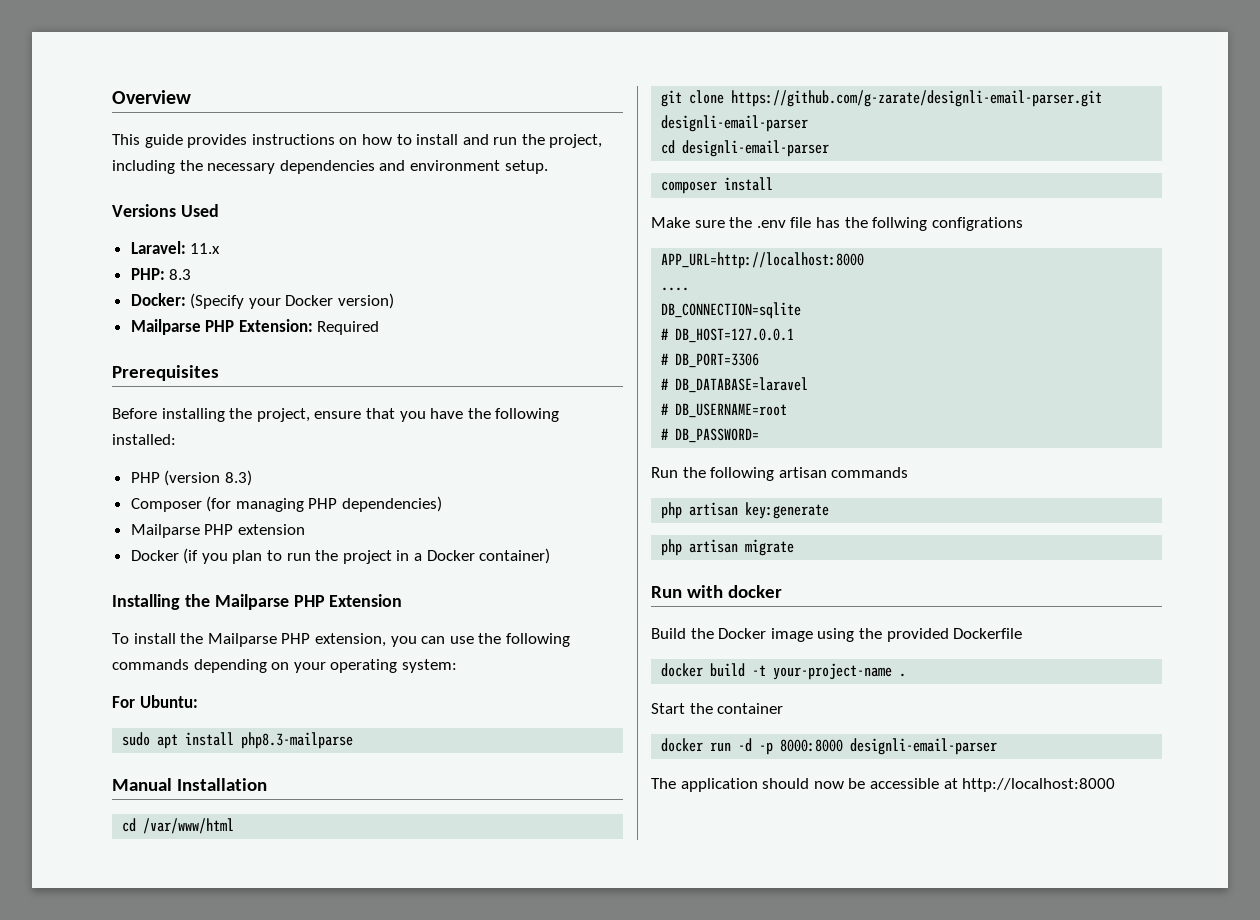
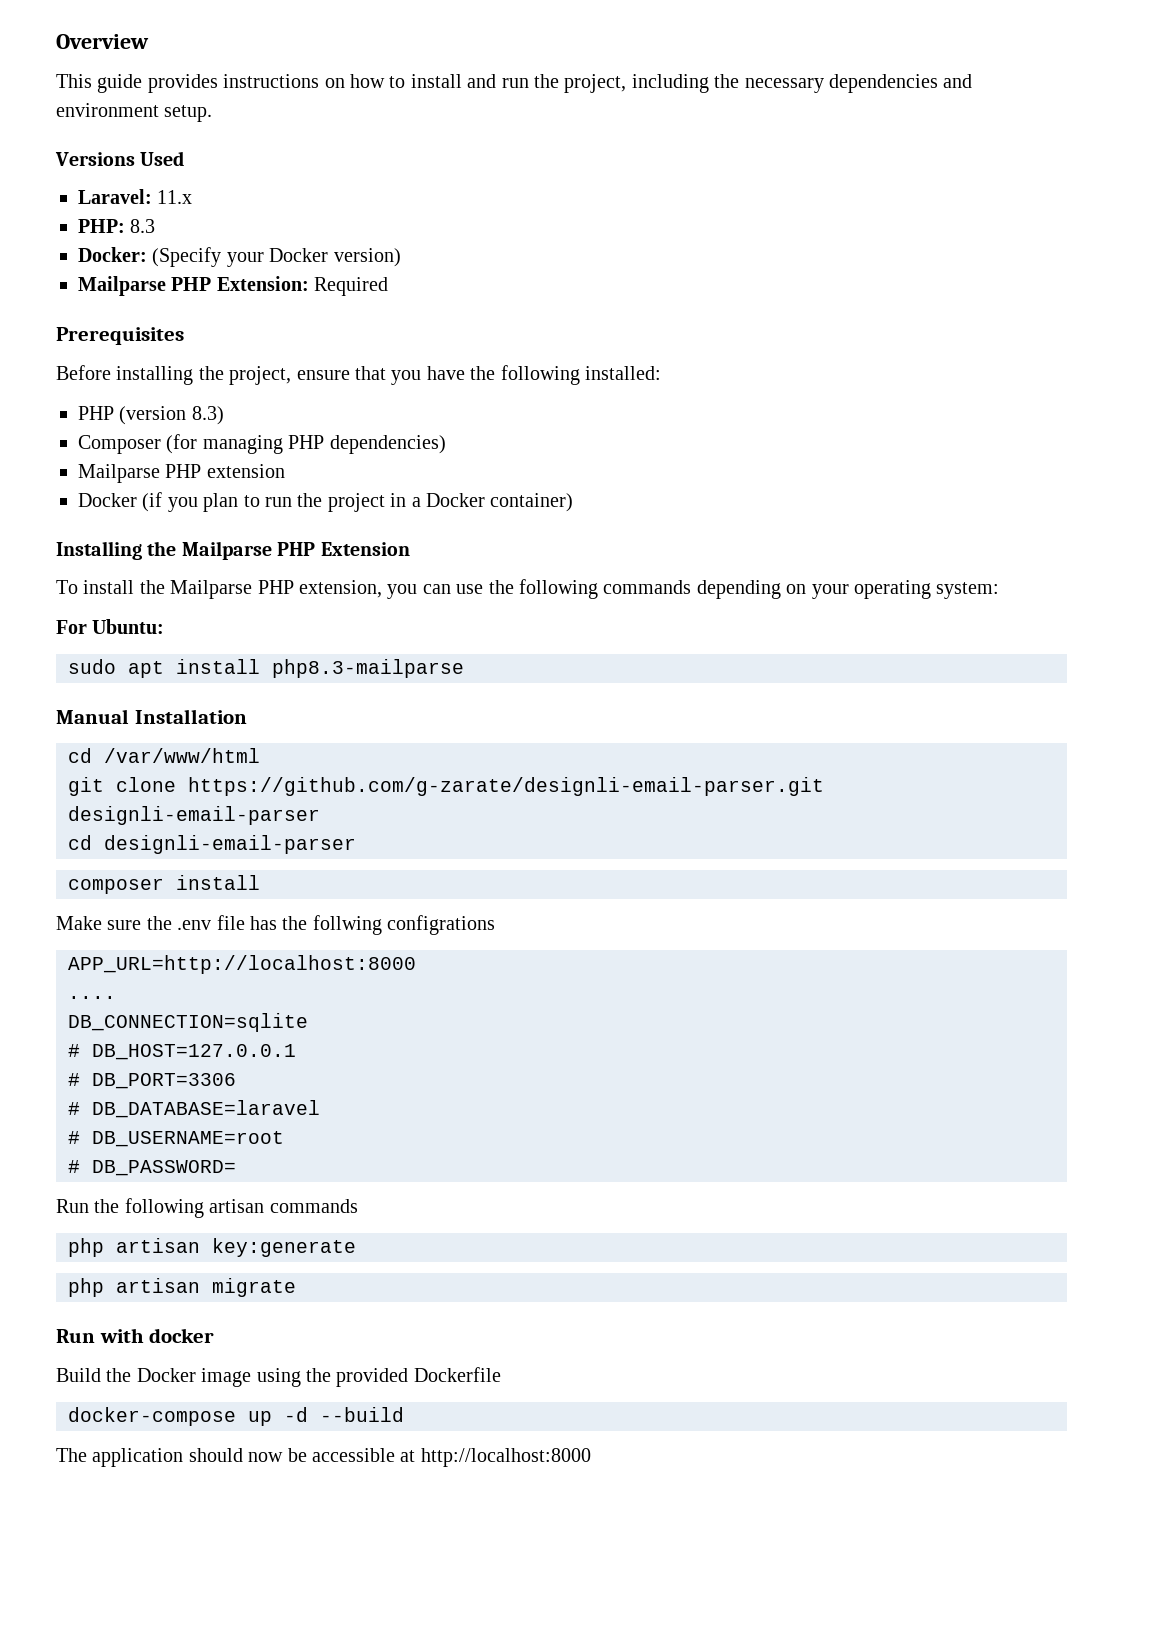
- docker build -t your-project-name .
- Start the container
- docker run -d -p 8000:8000 designli-email-parser
+ docker-compose up -d --build

